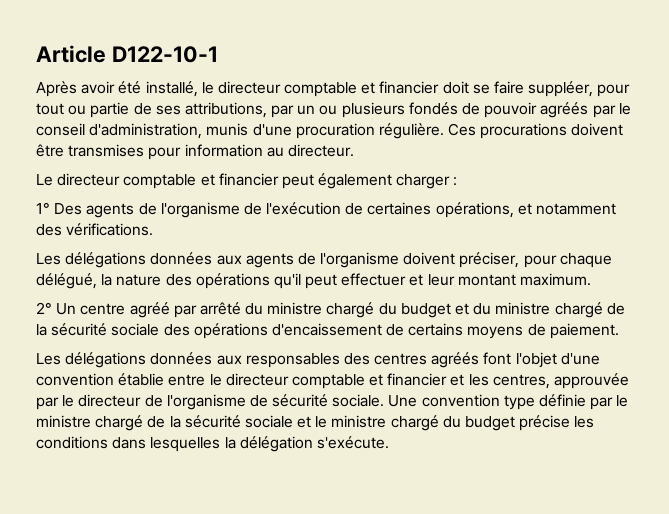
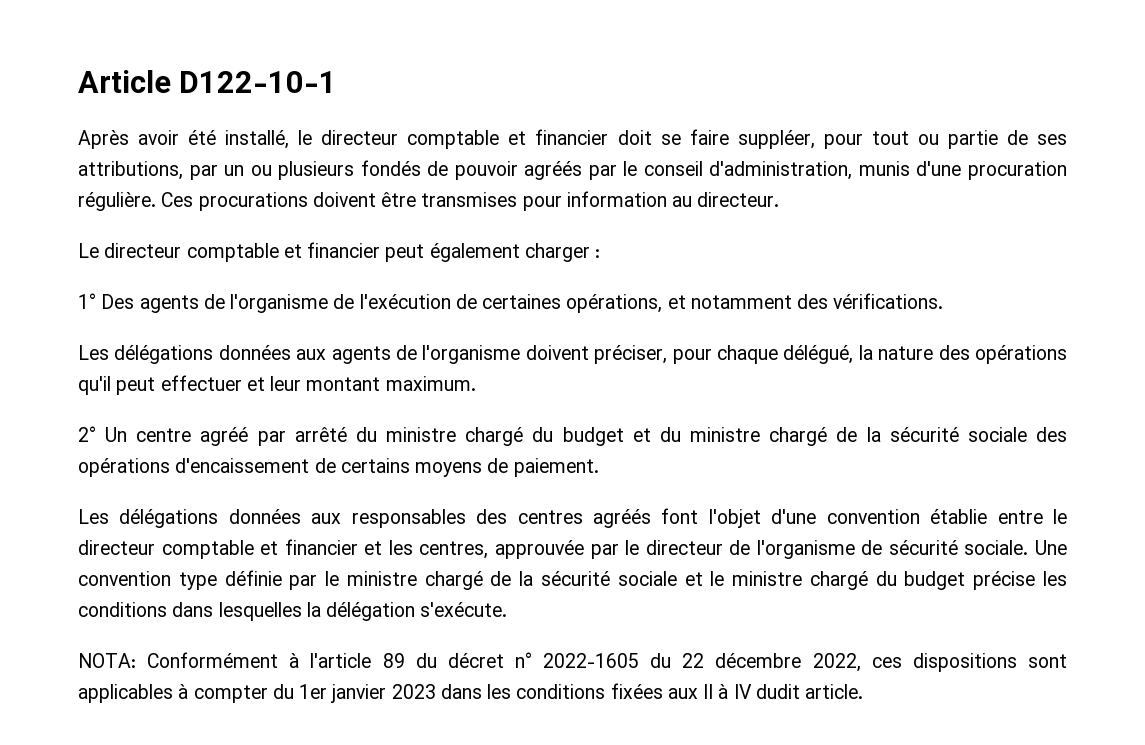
+ NOTA: Conformément à l'article 89 du décret n° 2022-1605 du 22 décembre 2022, ces dispositions sont applicables à compter du 1er janvier 2023 dans les conditions fixées aux II à IV dudit article.

